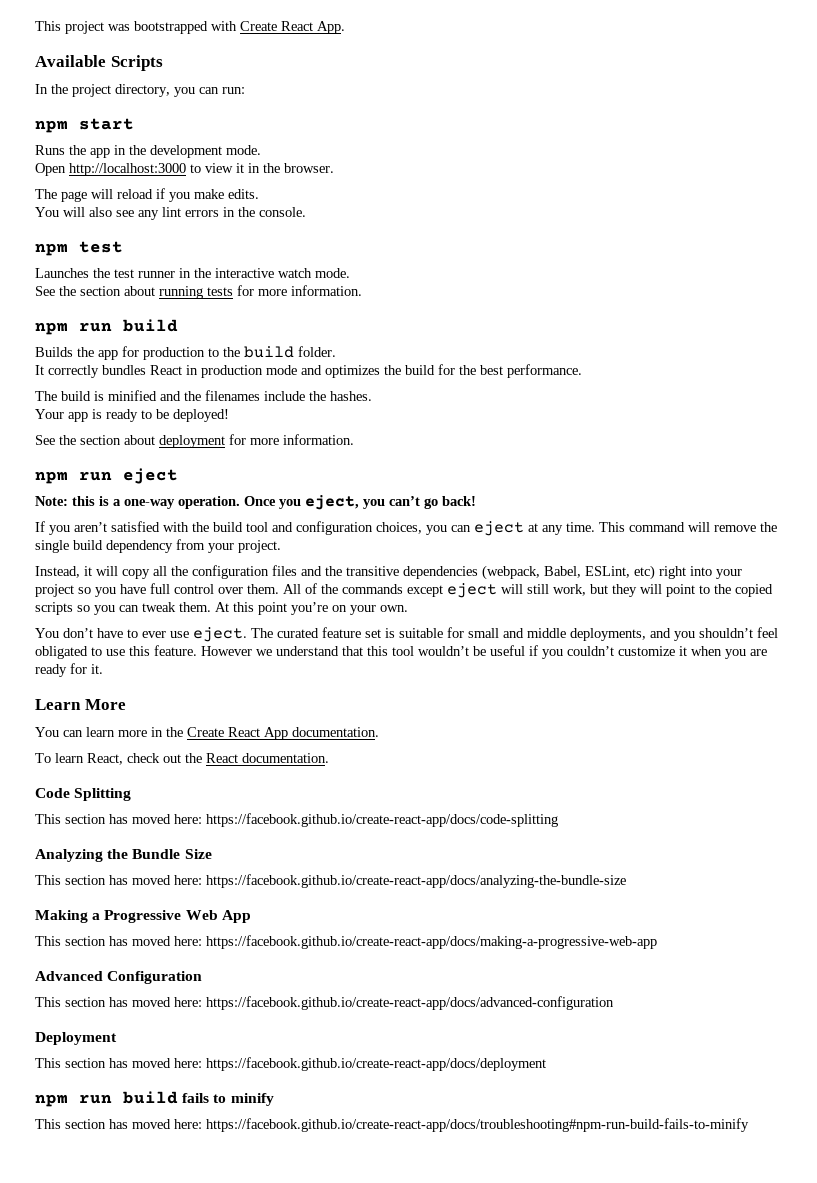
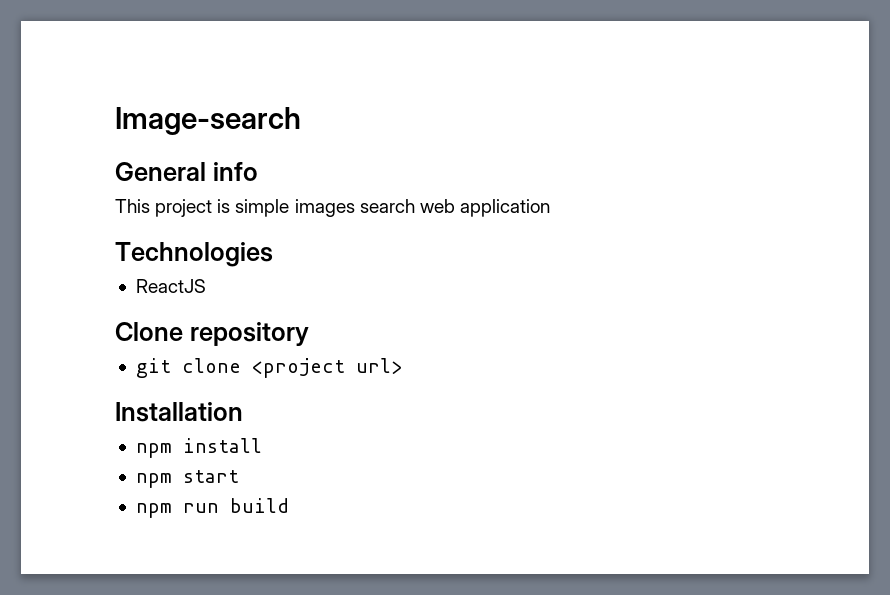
- This project was bootstrapped with Create React App.
- Available Scripts
- In the project directory, you can run:
+ Image-search
+ General info
+ This project is simple images search web application
+ Technologies
+ ReactJS
+ Clone repository
+ git clone <project url>
+ Installation
+ npm install
  npm start
- Runs the app in the development mode.
- Open http://localhost:3000 to view it in the browser.
- The page will reload if you make edits.
- You will also see any lint errors in the console.
- npm test
- Launches the test runner in the interactive watch mode.
- See the section about running tests for more information.
  npm run build
- Builds the app for production to the build folder.
- It correctly bundles React in production mode and optimizes the build for the best performance.
- The build is minified and the filenames include the hashes.
- Your app is ready to be deployed!
- See the section about deployment for more information.
- npm run eject
- Note: this is a one-way operation. Once you eject, you can’t go back!
- If you aren’t satisfied with the build tool and configuration choices, you can eject at any time. This command will remove the single build dependency from your project.
- Instead, it will copy all the configuration files and the transitive dependencies (webpack, Babel, ESLint, etc) right into your project so you have full control over them. All of the commands except eject will still work, but they will point to the copied scripts so you can tweak them. At this point you’re on your own.
- You don’t have to ever use eject. The curated feature set is suitable for small and middle deployments, and you shouldn’t feel obligated to use this feature. However we understand that this tool wouldn’t be useful if you couldn’t customize it when you are ready for it.
- Learn More
- You can learn more in the Create React App documentation.
- To learn React, check out the React documentation.
- Code Splitting
- This section has moved here: https://facebook.github.io/create-react-app/docs/code-splitting
- Analyzing the Bundle Size
- This section has moved here: https://facebook.github.io/create-react-app/docs/analyzing-the-bundle-size
- Making a Progressive Web App
- This section has moved here: https://facebook.github.io/create-react-app/docs/making-a-progressive-web-app
- Advanced Configuration
- This section has moved here: https://facebook.github.io/create-react-app/docs/advanced-configuration
- Deployment
- This section has moved here: https://facebook.github.io/create-react-app/docs/deployment
- npm run build fails to minify
- This section has moved here: https://facebook.github.io/create-react-app/docs/troubleshooting#npm-run-build-fails-to-minify

